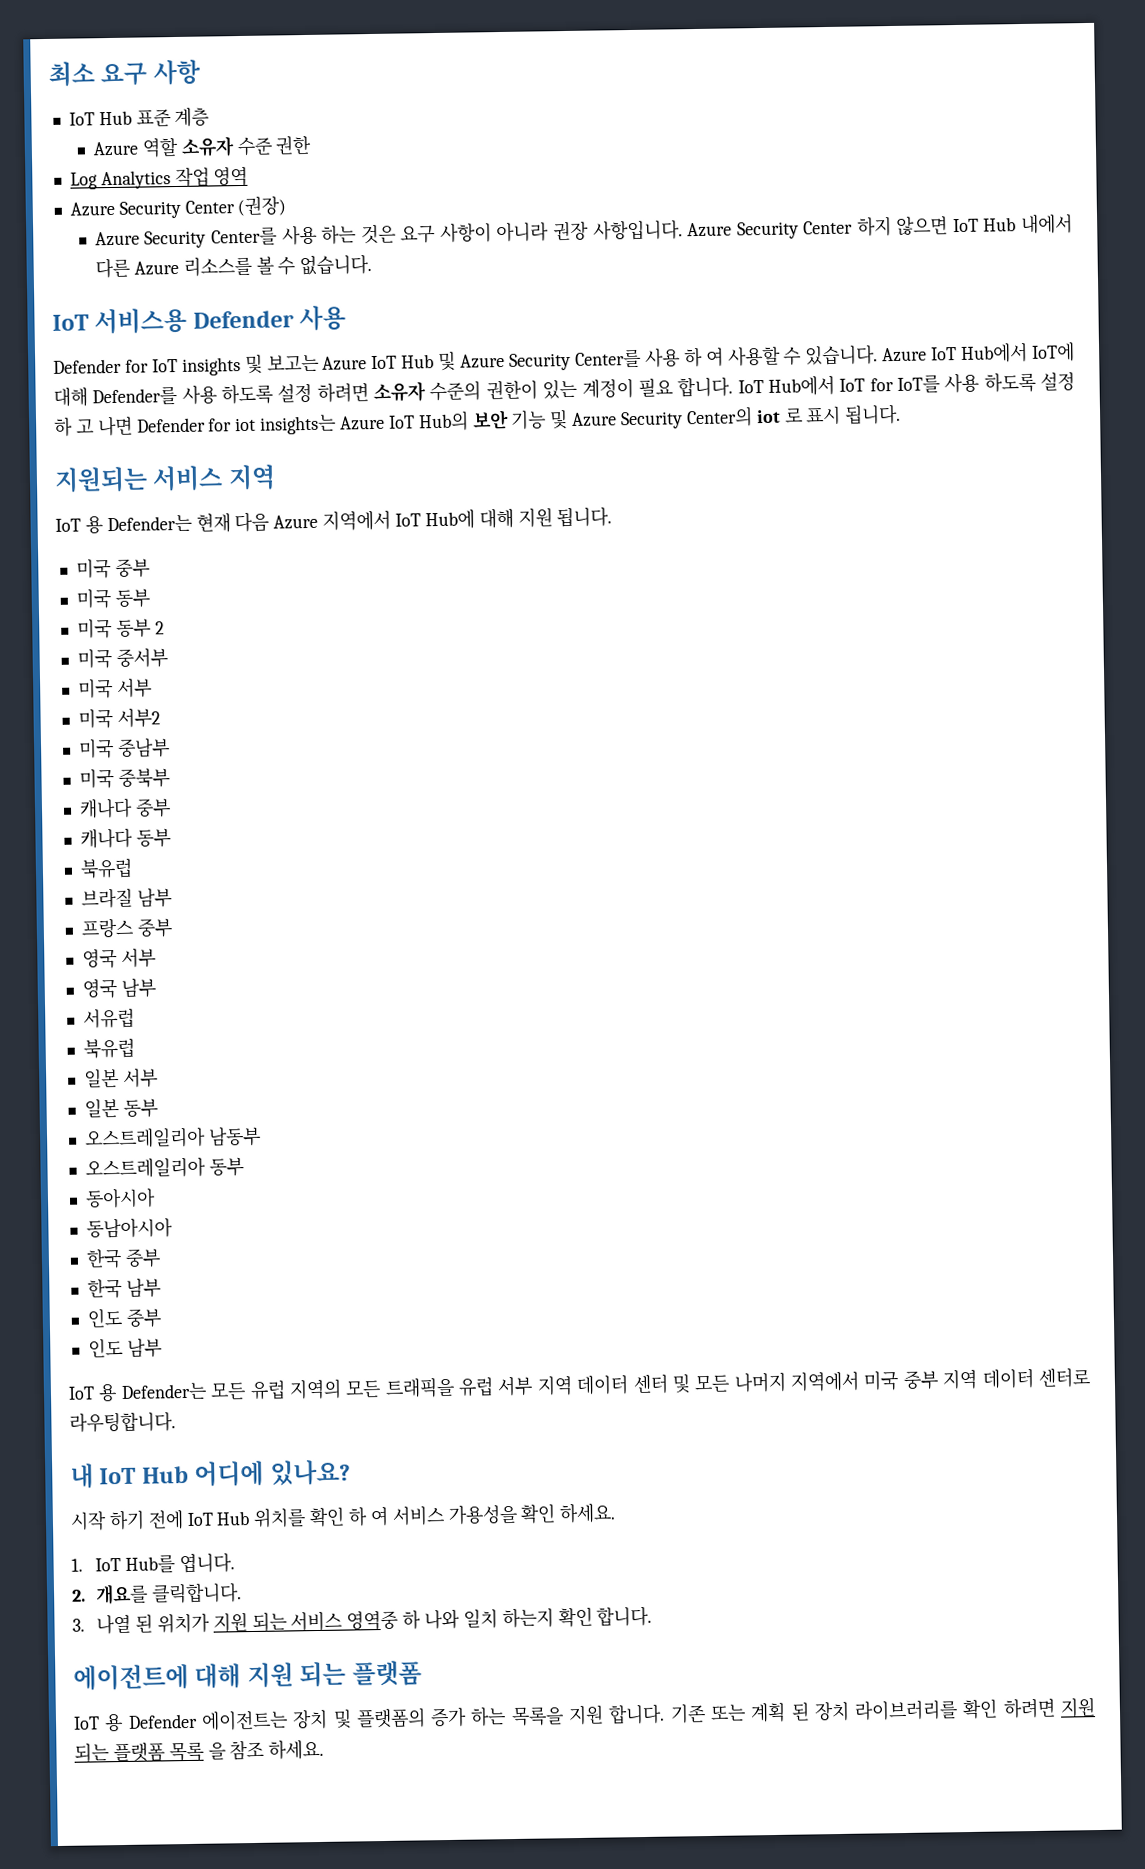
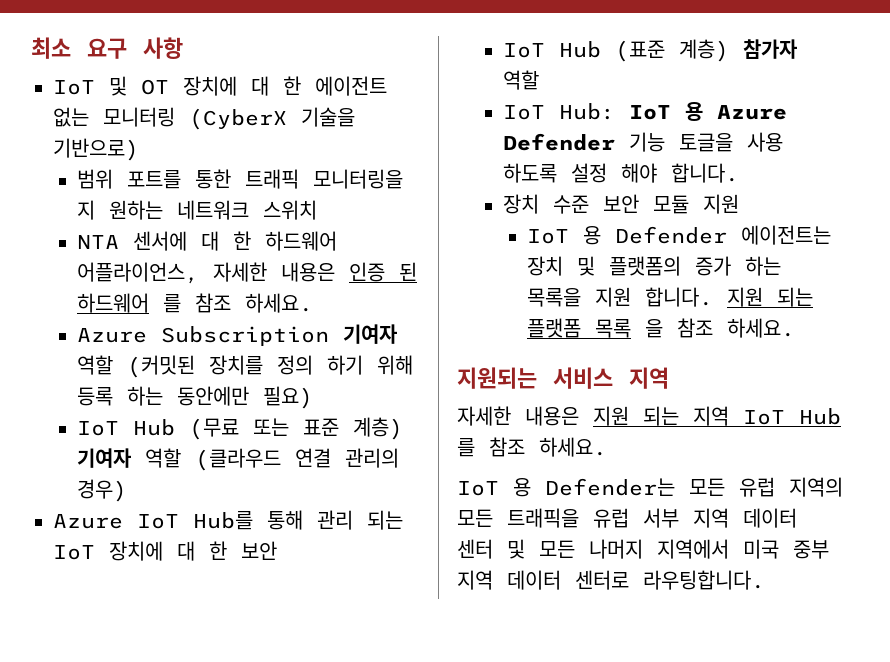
- IoT Hub 표준 계층
- Azure 역할 소유자 수준 권한
- Log Analytics 작업 영역
- Azure Security Center (권장)
- Azure Security Center를 사용 하는 것은 요구 사항이 아니라 권장 사항입니다. Azure Security Center 하지 않으면 IoT Hub 내에서 다른 Azure 리소스를 볼 수 없습니다.
- IoT 서비스용 Defender 사용
- Defender for IoT insights 및 보고는 Azure IoT Hub 및 Azure Security Center를 사용 하 여 사용할 수 있습니다. Azure IoT Hub에서 IoT에 대해 Defender를 사용 하도록 설정 하려면 소유자 수준의 권한이 있는 계정이 필요 합니다. IoT Hub에서 IoT for IoT를 사용 하도록 설정 하 고 나면 Defender for iot insights는 Azure IoT Hub의 보안 기능 및 Azure Security Center의 iot 로 표시 됩니다.
+ IoT 및 OT 장치에 대 한 에이전트 없는 모니터링 (CyberX 기술을 기반으로)
+ 범위 포트를 통한 트래픽 모니터링을 지 원하는 네트워크 스위치
+ NTA 센서에 대 한 하드웨어 어플라이언스, 자세한 내용은 인증 된 하드웨어 를 참조 하세요.
+ Azure Subscription 기여자 역할 (커밋된 장치를 정의 하기 위해 등록 하는 동안에만 필요)
+ IoT Hub (무료 또는 표준 계층) 기여자 역할 (클라우드 연결 관리의 경우)
+ Azure IoT Hub를 통해 관리 되는 IoT 장치에 대 한 보안
+ IoT Hub (표준 계층) 참가자 역할
+ IoT Hub: IoT 용 Azure Defender 기능 토글을 사용 하도록 설정 해야 합니다.
+ 장치 수준 보안 모듈 지원
+ IoT 용 Defender 에이전트는 장치 및 플랫폼의 증가 하는 목록을 지원 합니다. 지원 되는 플랫폼 목록 을 참조 하세요.
  지원되는 서비스 지역
- IoT 용 Defender는 현재 다음 Azure 지역에서 IoT Hub에 대해 지원 됩니다.
- 미국 중부
- 미국 동부
- 미국 동부 2
- 미국 중서부
- 미국 서부
- 미국 서부2
- 미국 중남부
- 미국 중북부
- 캐나다 중부
- 캐나다 동부
- 북유럽
- 브라질 남부
- 프랑스 중부
- 영국 서부
- 영국 남부
- 서유럽
- 북유럽
- 일본 서부
- 일본 동부
- 오스트레일리아 남동부
- 오스트레일리아 동부
- 동아시아
- 동남아시아
- 한국 중부
- 한국 남부
- 인도 중부
- 인도 남부
+ 자세한 내용은 지원 되는 지역 IoT Hub 를 참조 하세요.
- 내 IoT Hub 어디에 있나요?
- 시작 하기 전에 IoT Hub 위치를 확인 하 여 서비스 가용성을 확인 하세요.
- 1. IoT Hub를 엽니다.
- 2. 개요를 클릭합니다.
- 3. 나열 된 위치가 지원 되는 서비스 영역중 하 나와 일치 하는지 확인 합니다.
- 에이전트에 대해 지원 되는 플랫폼
- IoT 용 Defender 에이전트는 장치 및 플랫폼의 증가 하는 목록을 지원 합니다. 기존 또는 계획 된 장치 라이브러리를 확인 하려면 지원 되는 플랫폼 목록 을 참조 하세요.

